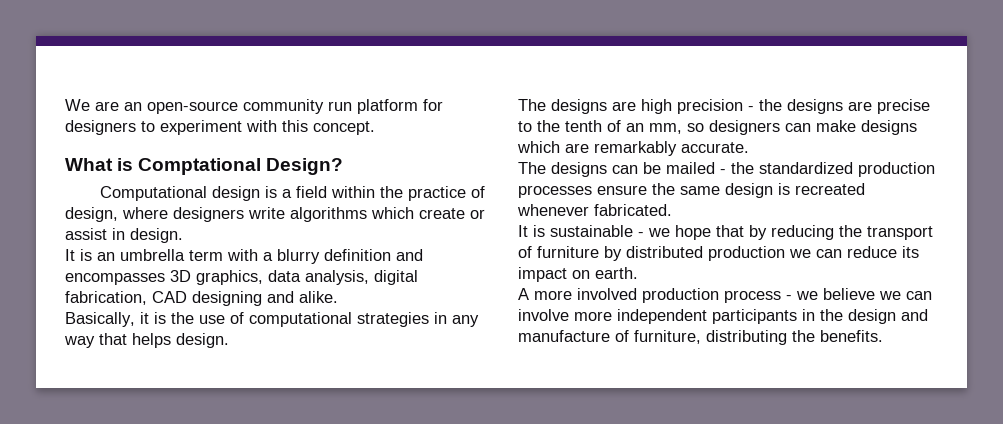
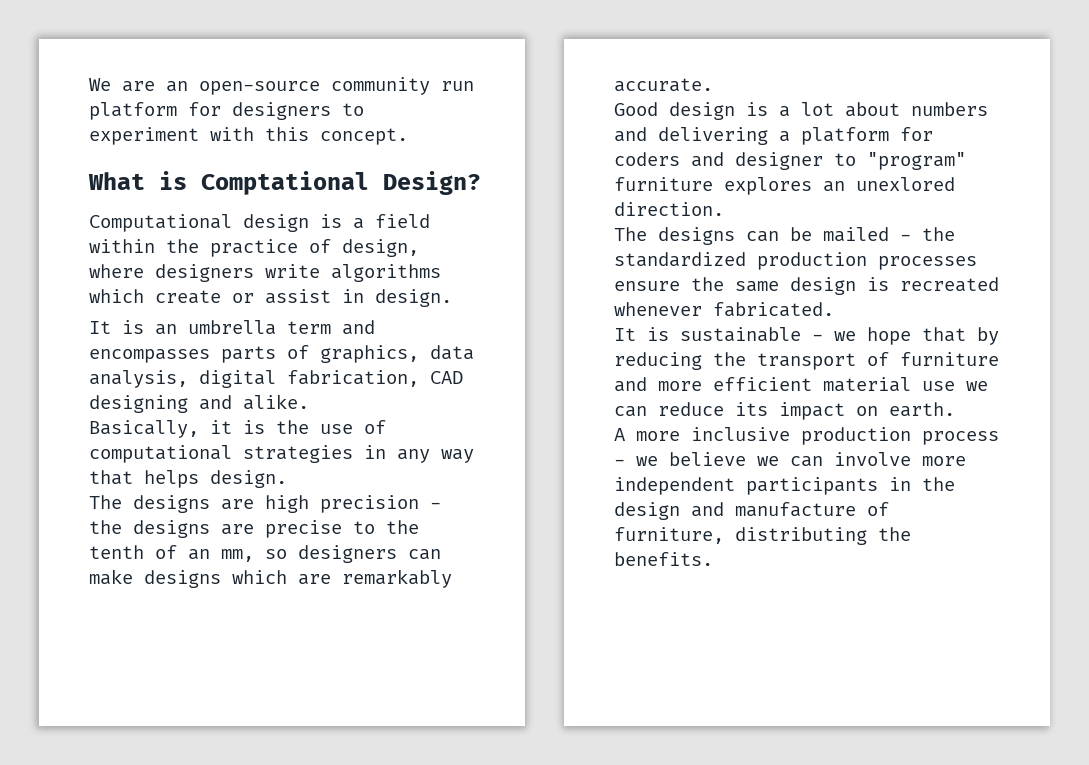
- It is an umbrella term with a blurry definition and encompasses 3D graphics, data analysis, digital fabrication, CAD designing and alike.
+ It is an umbrella term and encompasses parts of graphics, data analysis, digital fabrication, CAD designing and alike.
+ Good design is a lot about numbers and delivering a platform for coders and designer to "program" furniture explores an unexlored direction.
- It is sustainable - we hope that by reducing the transport of furniture by distributed production we can reduce its impact on earth.
+ It is sustainable - we hope that by reducing the transport of furniture and more efficient material use we can reduce its impact on earth.
- A more involved production process - we believe we can involve more independent participants in the design and manufacture of furniture, distributing the benefits.
+ A more inclusive production process - we believe we can involve more independent participants in the design and manufacture of furniture, distributing the benefits.

